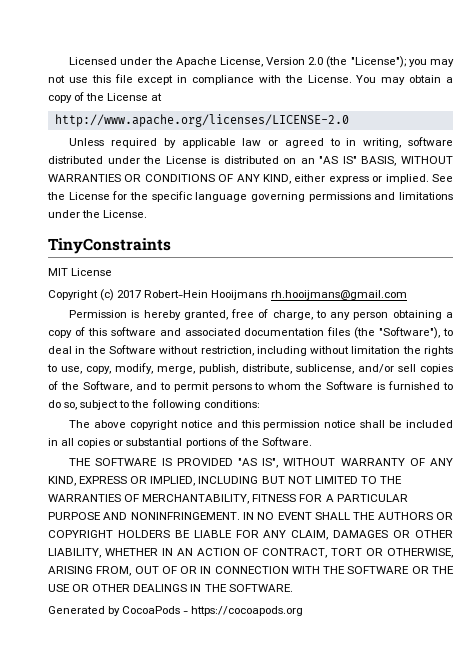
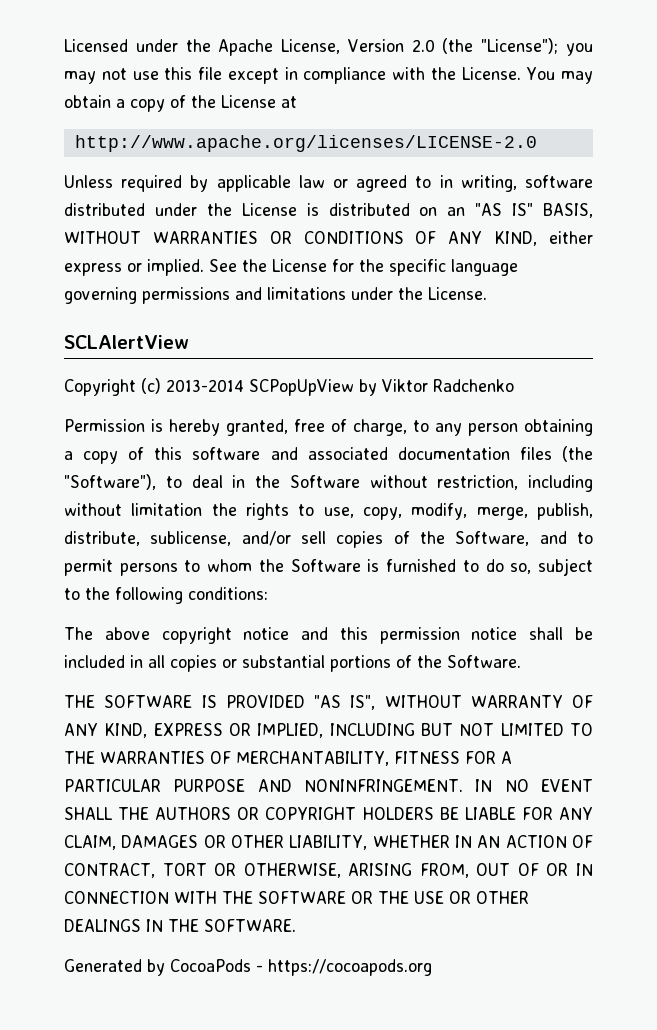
- TinyConstraints
- MIT License
+ SCLAlertView
- Copyright (c) 2017 Robert-Hein Hooijmans rh.hooijmans@gmail.com
+ Copyright (c) 2013-2014 SCPopUpView by Viktor Radchenko

